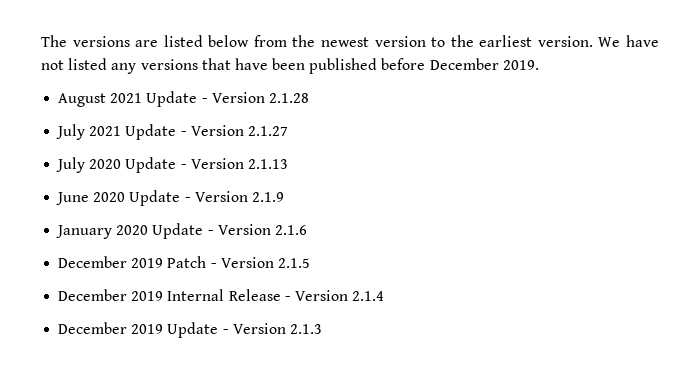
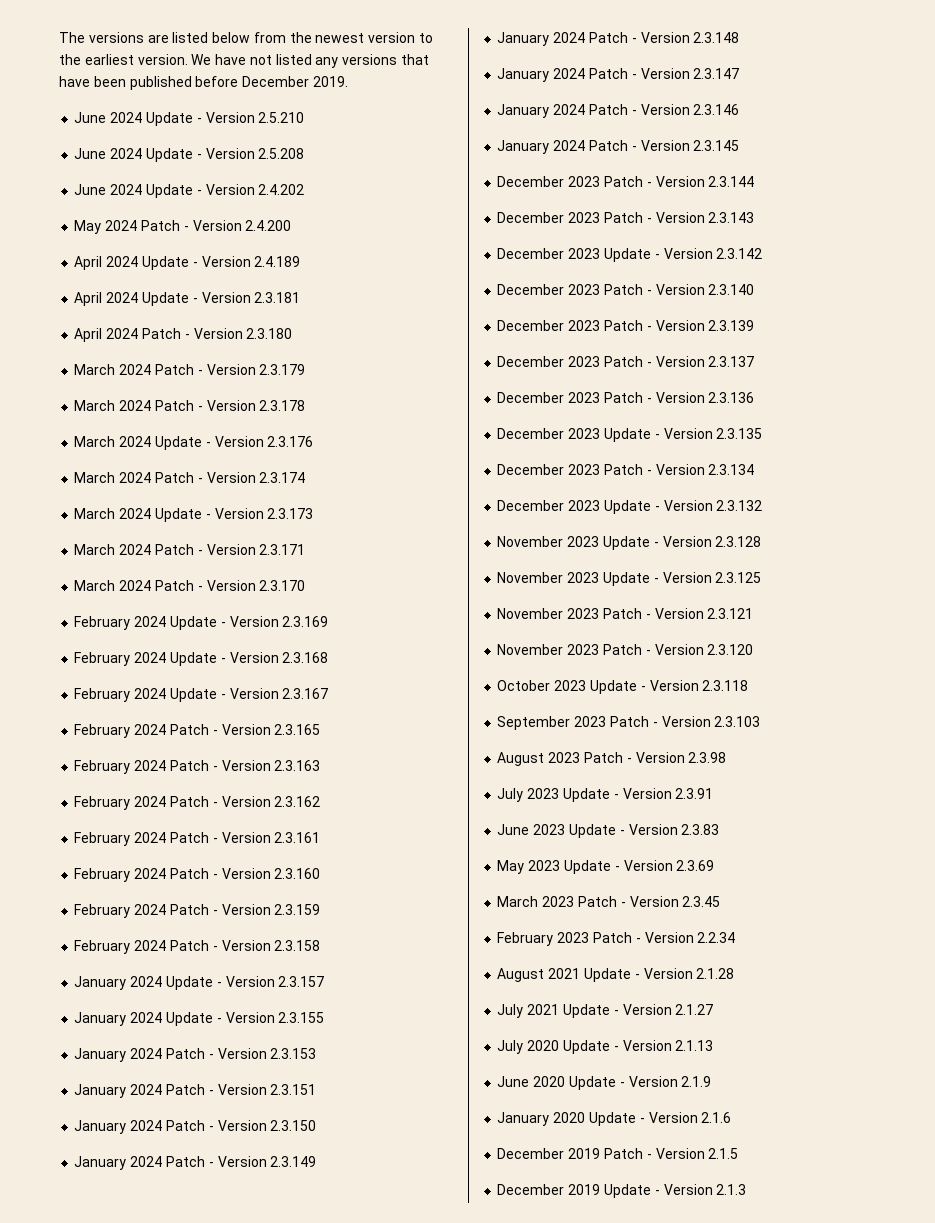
+ June 2024 Update - Version 2.5.210
+ June 2024 Update - Version 2.5.208
+ June 2024 Update - Version 2.4.202
+ May 2024 Patch - Version 2.4.200
+ April 2024 Update - Version 2.4.189
+ April 2024 Update - Version 2.3.181
+ April 2024 Patch - Version 2.3.180
+ March 2024 Patch - Version 2.3.179
+ March 2024 Patch - Version 2.3.178
+ March 2024 Update - Version 2.3.176
+ March 2024 Patch - Version 2.3.174
+ March 2024 Update - Version 2.3.173
+ March 2024 Patch - Version 2.3.171
+ March 2024 Patch - Version 2.3.170
+ February 2024 Update - Version 2.3.169
+ February 2024 Update - Version 2.3.168
+ February 2024 Update - Version 2.3.167
+ February 2024 Patch - Version 2.3.165
+ February 2024 Patch - Version 2.3.163
+ February 2024 Patch - Version 2.3.162
+ February 2024 Patch - Version 2.3.161
+ February 2024 Patch - Version 2.3.160
+ February 2024 Patch - Version 2.3.159
+ February 2024 Patch - Version 2.3.158
+ January 2024 Update - Version 2.3.157
+ January 2024 Update - Version 2.3.155
+ January 2024 Patch - Version 2.3.153
+ January 2024 Patch - Version 2.3.151
+ January 2024 Patch - Version 2.3.150
+ January 2024 Patch - Version 2.3.149
+ January 2024 Patch - Version 2.3.148
+ January 2024 Patch - Version 2.3.147
+ January 2024 Patch - Version 2.3.146
+ January 2024 Patch - Version 2.3.145
+ December 2023 Patch - Version 2.3.144
+ December 2023 Patch - Version 2.3.143
+ December 2023 Update - Version 2.3.142
+ December 2023 Patch - Version 2.3.140
+ December 2023 Patch - Version 2.3.139
+ December 2023 Patch - Version 2.3.137
+ December 2023 Patch - Version 2.3.136
+ December 2023 Update - Version 2.3.135
+ December 2023 Patch - Version 2.3.134
+ December 2023 Update - Version 2.3.132
+ November 2023 Update - Version 2.3.128
+ November 2023 Update - Version 2.3.125
+ November 2023 Patch - Version 2.3.121
+ November 2023 Patch - Version 2.3.120
+ October 2023 Update - Version 2.3.118
+ September 2023 Patch - Version 2.3.103
+ August 2023 Patch - Version 2.3.98
+ July 2023 Update - Version 2.3.91
+ June 2023 Update - Version 2.3.83
+ May 2023 Update - Version 2.3.69
+ March 2023 Patch - Version 2.3.45
+ February 2023 Patch - Version 2.2.34
- December 2019 Internal Release - Version 2.1.4

